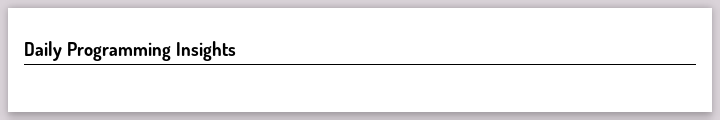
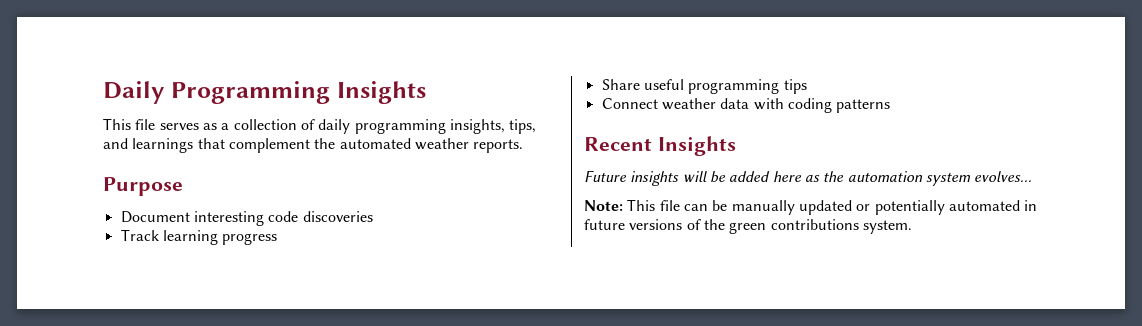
+ This file serves as a collection of daily programming insights, tips, and learnings that complement the automated weather reports.
+ Purpose
+ Document interesting code discoveries
+ Track learning progress
+ Share useful programming tips
+ Connect weather data with coding patterns
+ Recent Insights
+ Future insights will be added here as the automation system evolves...
+ Note: This file can be manually updated or potentially automated in future versions of the green contributions system.

